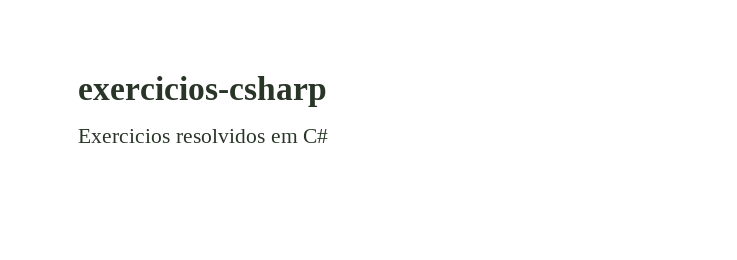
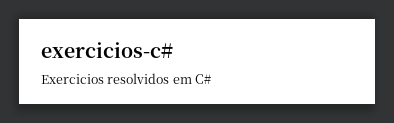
- exercicios-csharp
+ exercicios-c#

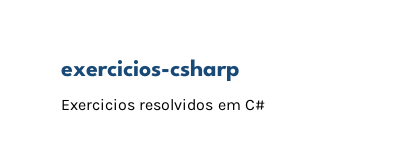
- exercicios-c#
+ exercicios-csharp

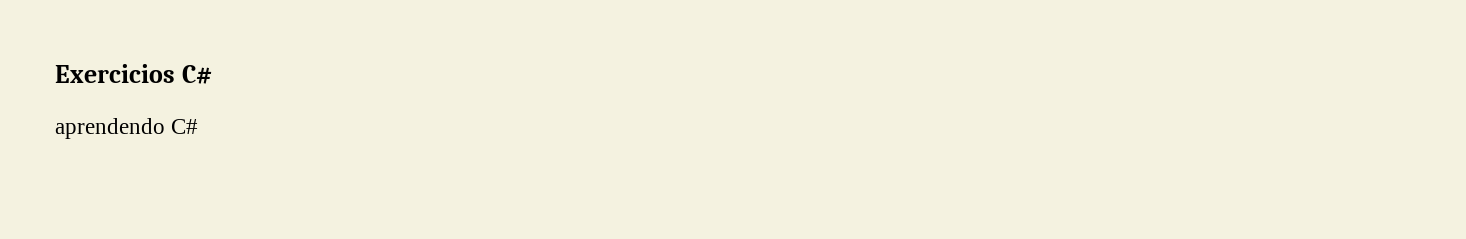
- exercicios-csharp
- Exercicios resolvidos em C#
+ Exercicios C#
+ aprendendo C#

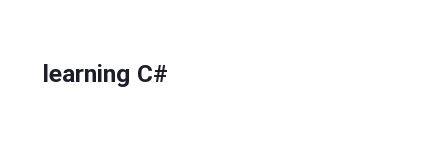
- Exercicios C#
- aprendendo C#
+ learning C#

